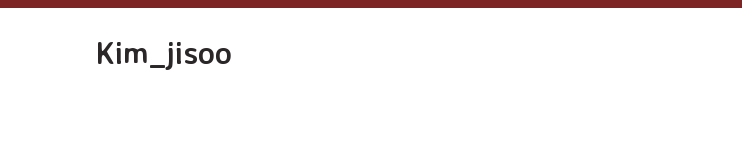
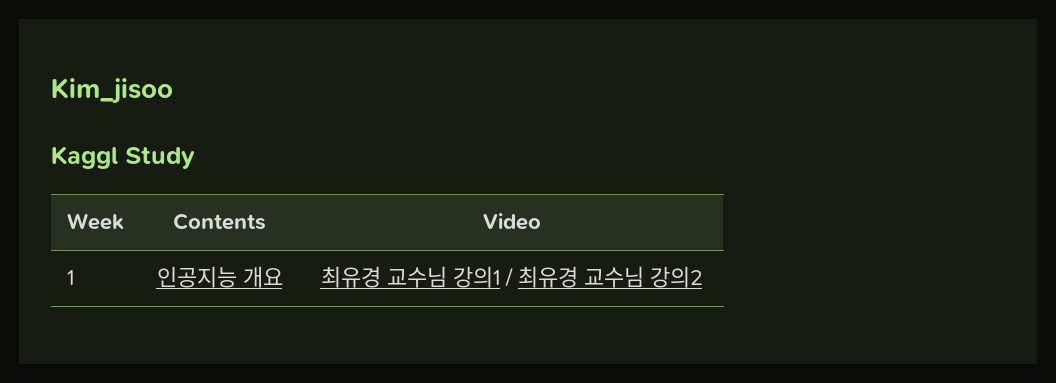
+ Kaggl Study
+ Week | Contents | Video
+ 1 | 인공지능 개요 | 최유경 교수님 강의1 / 최유경 교수님 강의2

